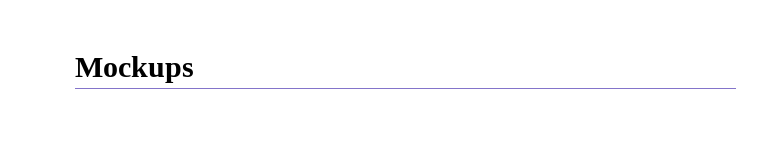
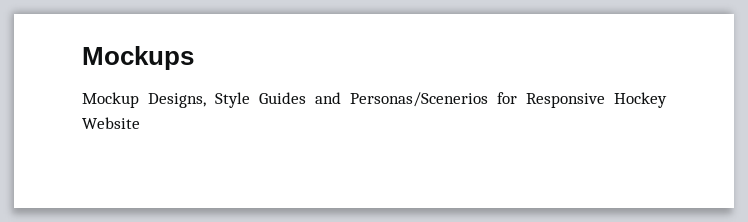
+ Mockup Designs, Style Guides and Personas/Scenerios for Responsive Hockey Website

